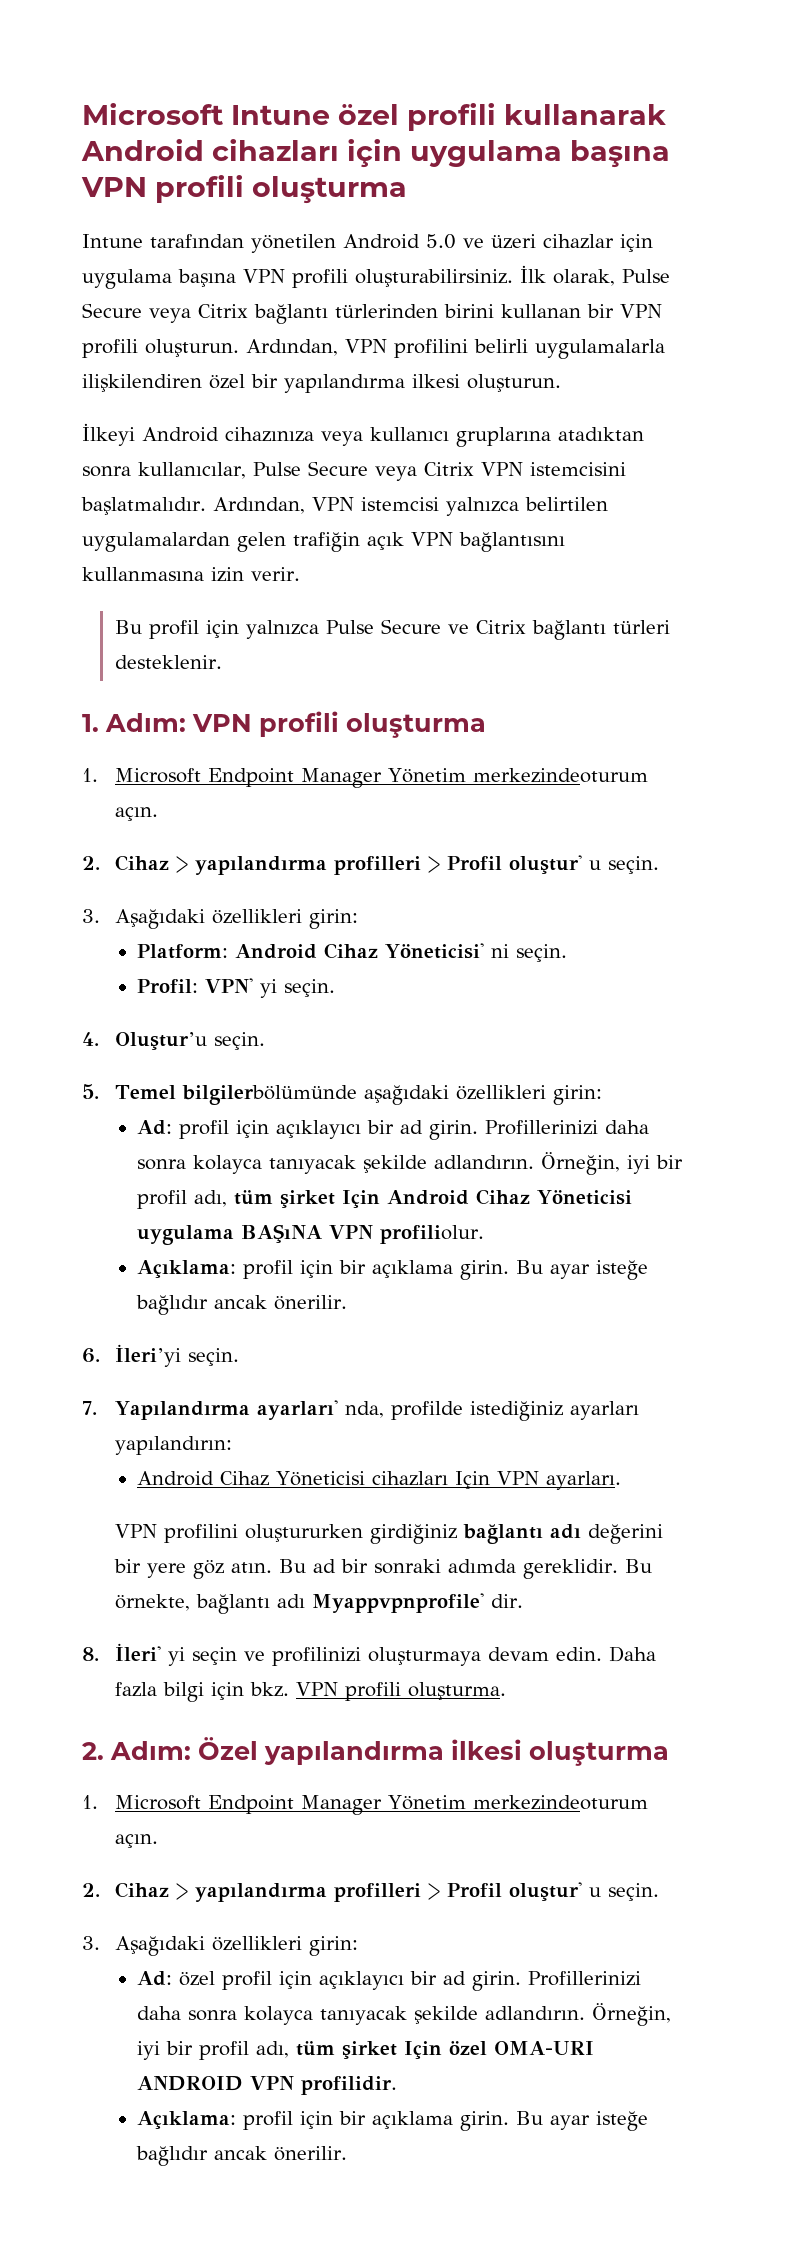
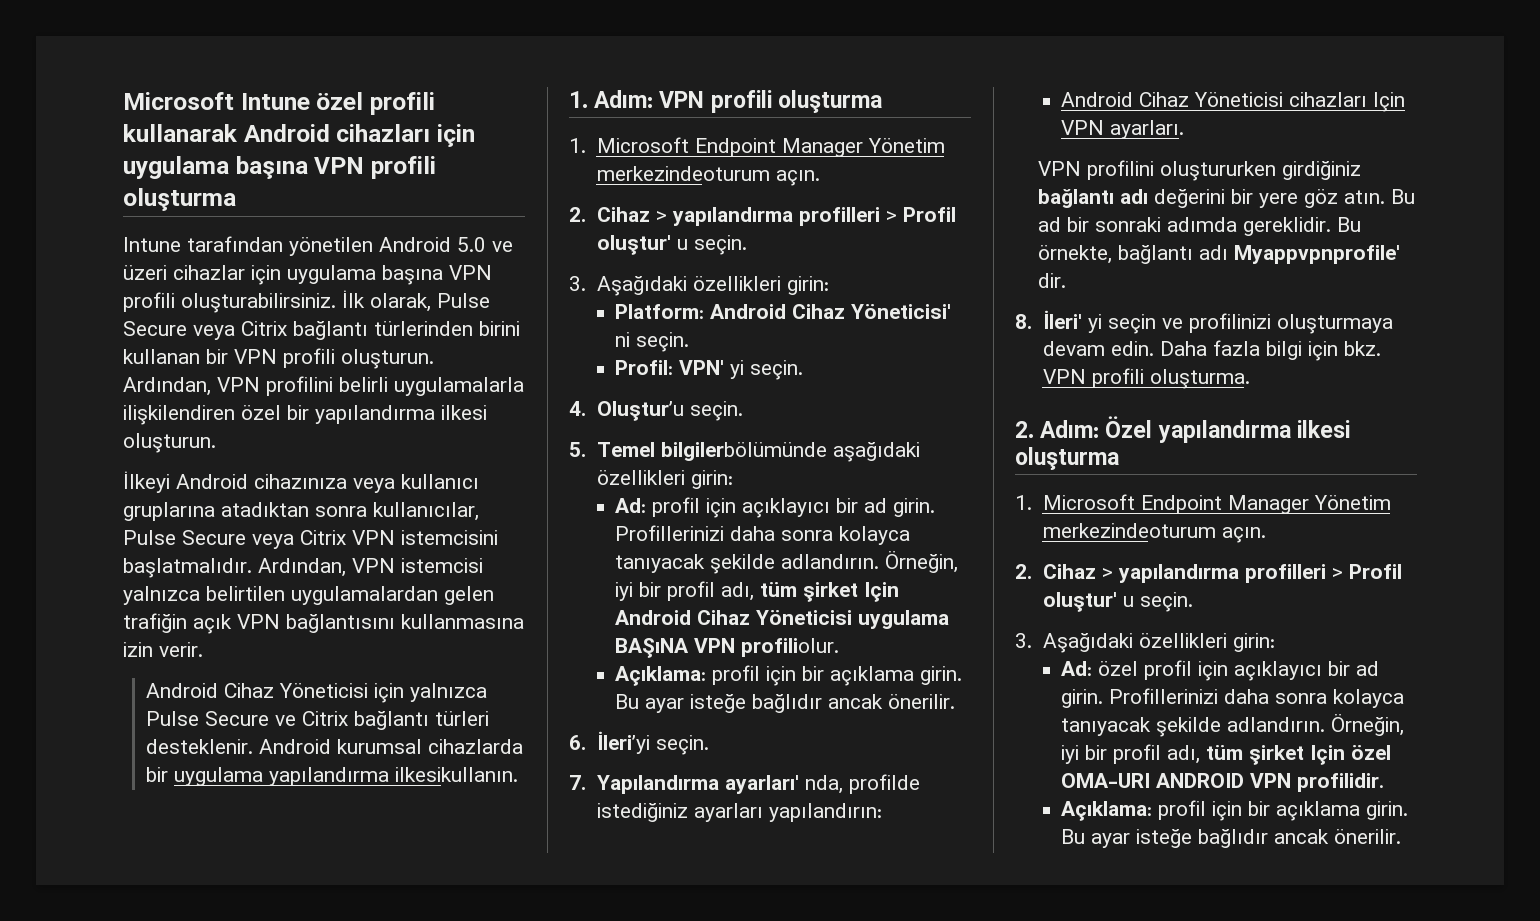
- Bu profil için yalnızca Pulse Secure ve Citrix bağlantı türleri desteklenir.
+ Android Cihaz Yöneticisi için yalnızca Pulse Secure ve Citrix bağlantı türleri desteklenir. Android kurumsal cihazlarda bir uygulama yapılandırma ilkesikullanın.

